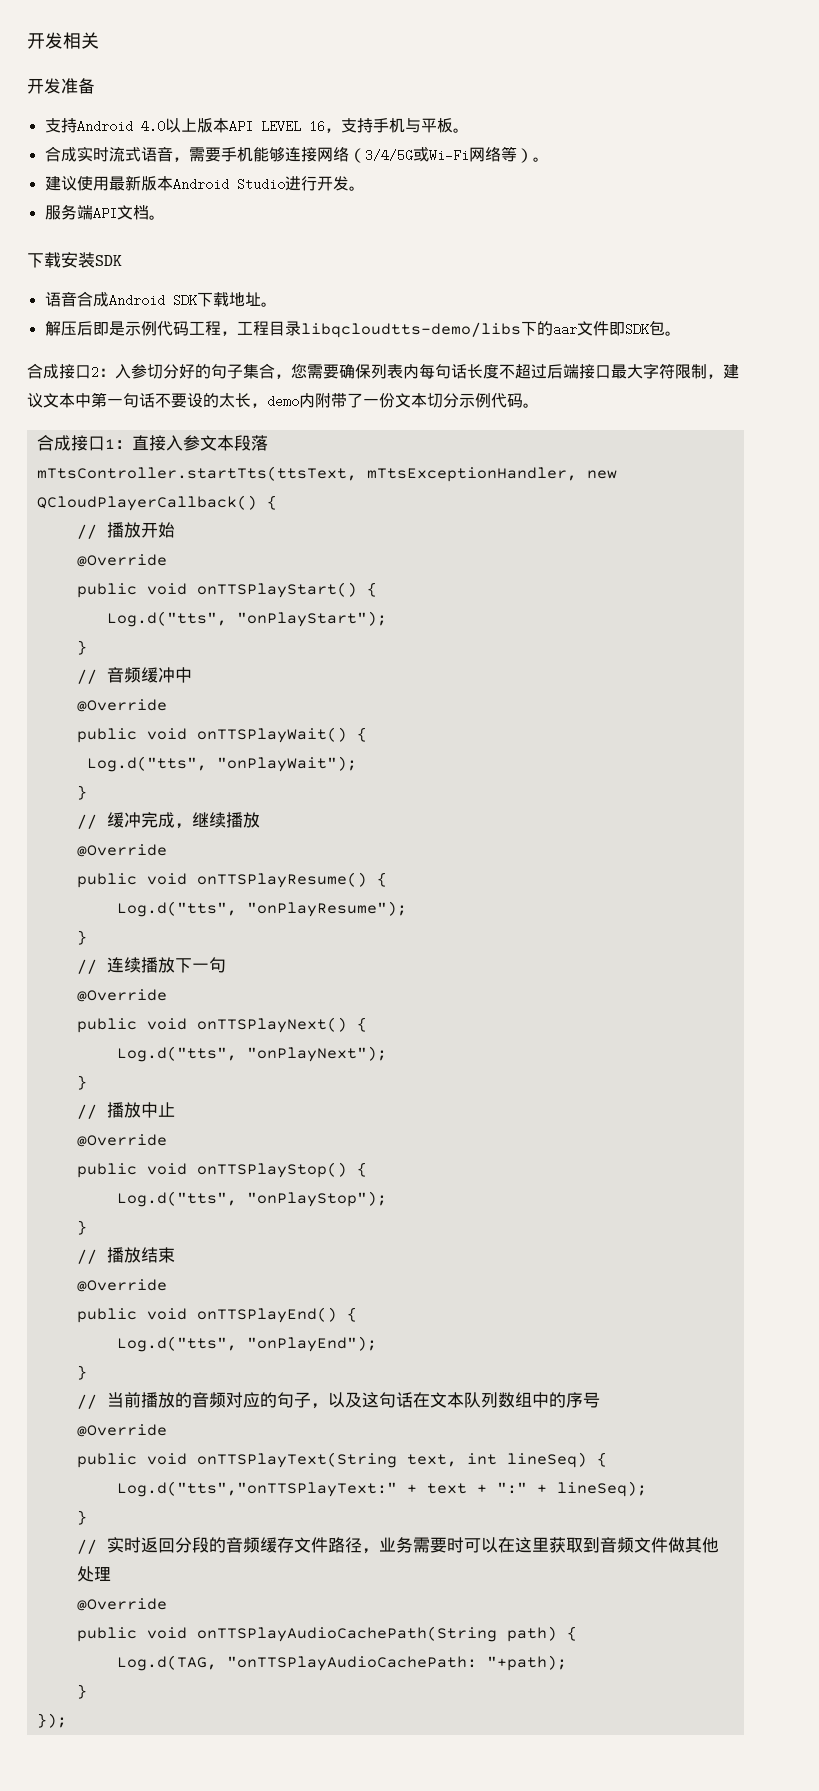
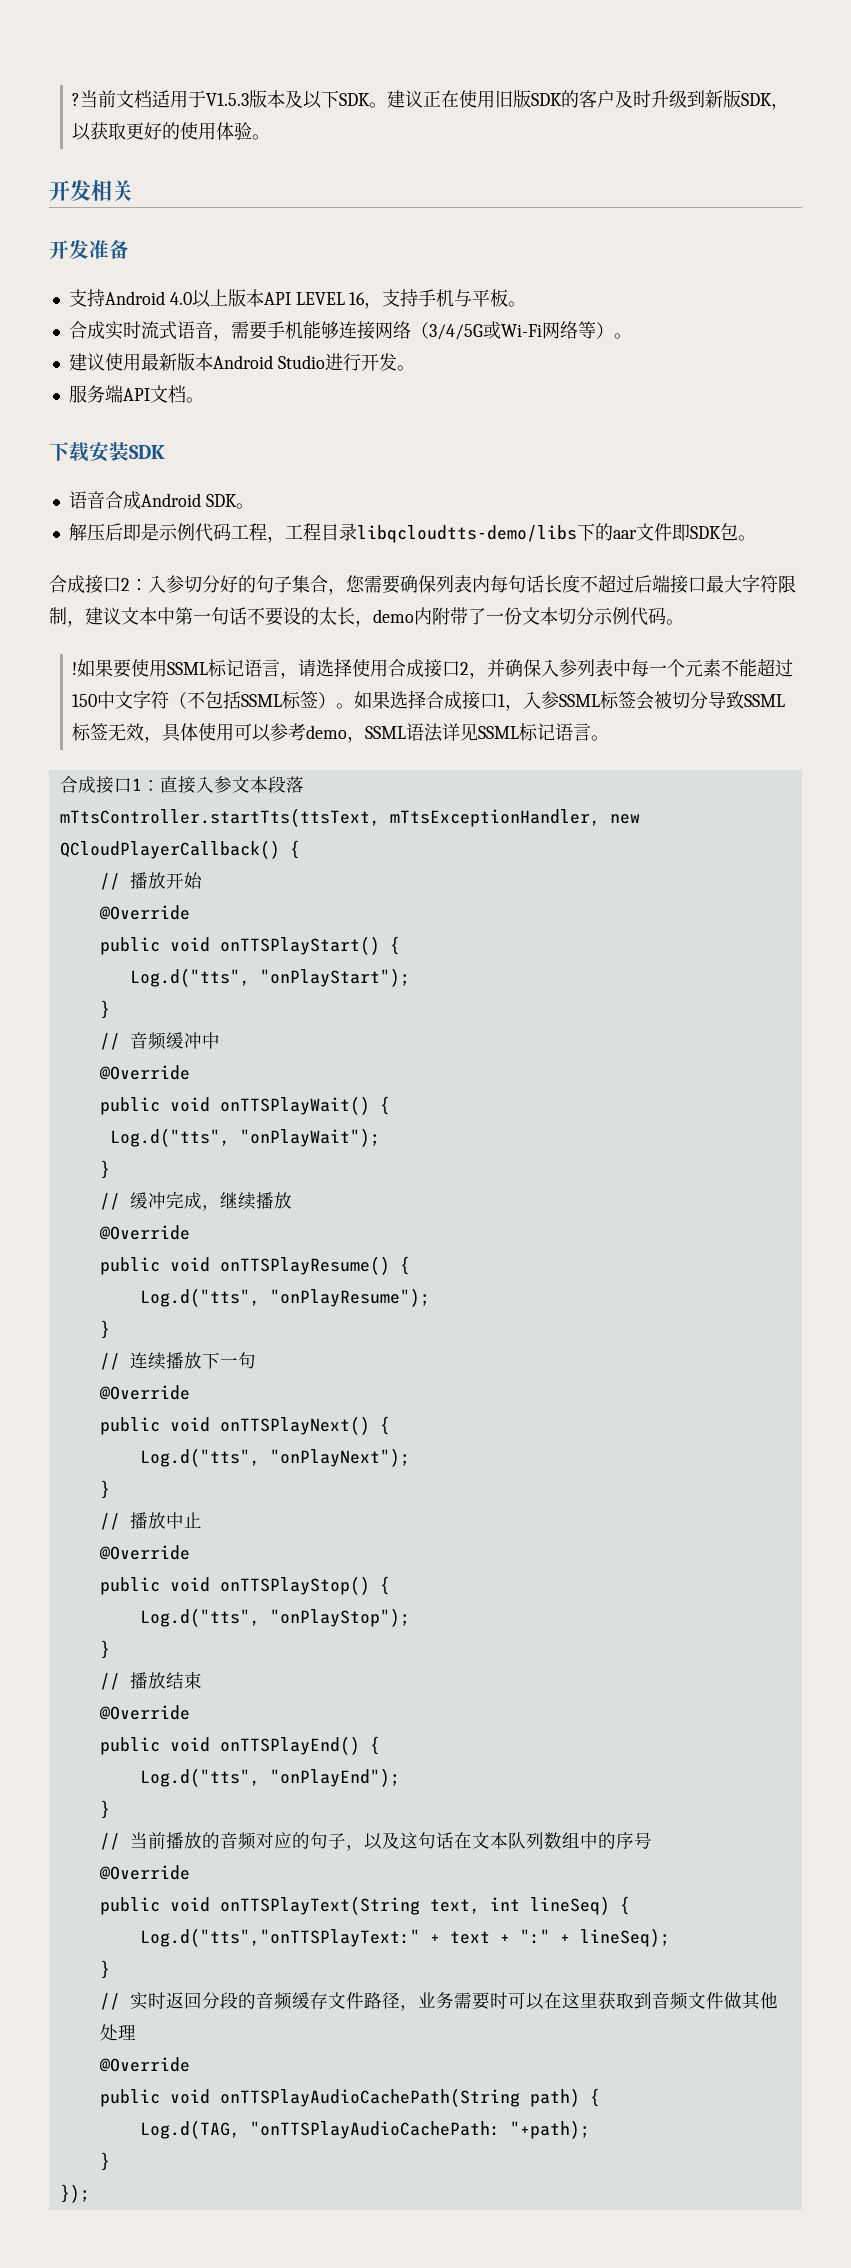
+ ?当前文档适用于V1.5.3版本及以下SDK。建议正在使用旧版SDK的客户及时升级到新版SDK，以获取更好的使用体验。
- 语音合成Android SDK下载地址。
+ 语音合成Android SDK。
+ !如果要使用SSML标记语言，请选择使用合成接口2，并确保入参列表中每一个元素不能超过150中文字符（不包括SSML标签）。如果选择合成接口1，入参SSML标签会被切分导致SSML标签无效，具体使用可以参考demo，SSML语法详见SSML标记语言。

